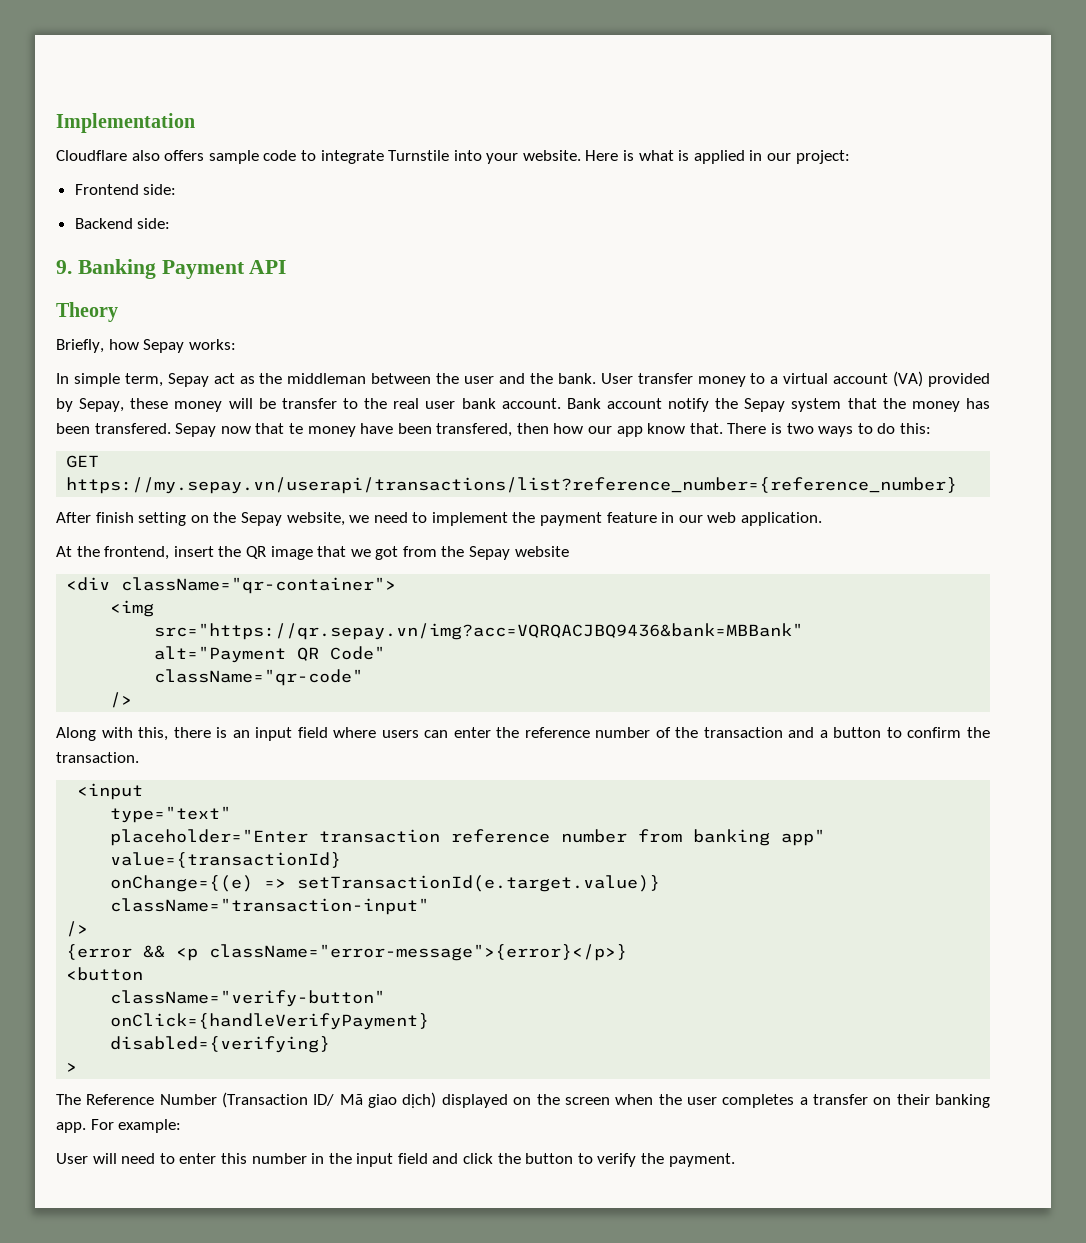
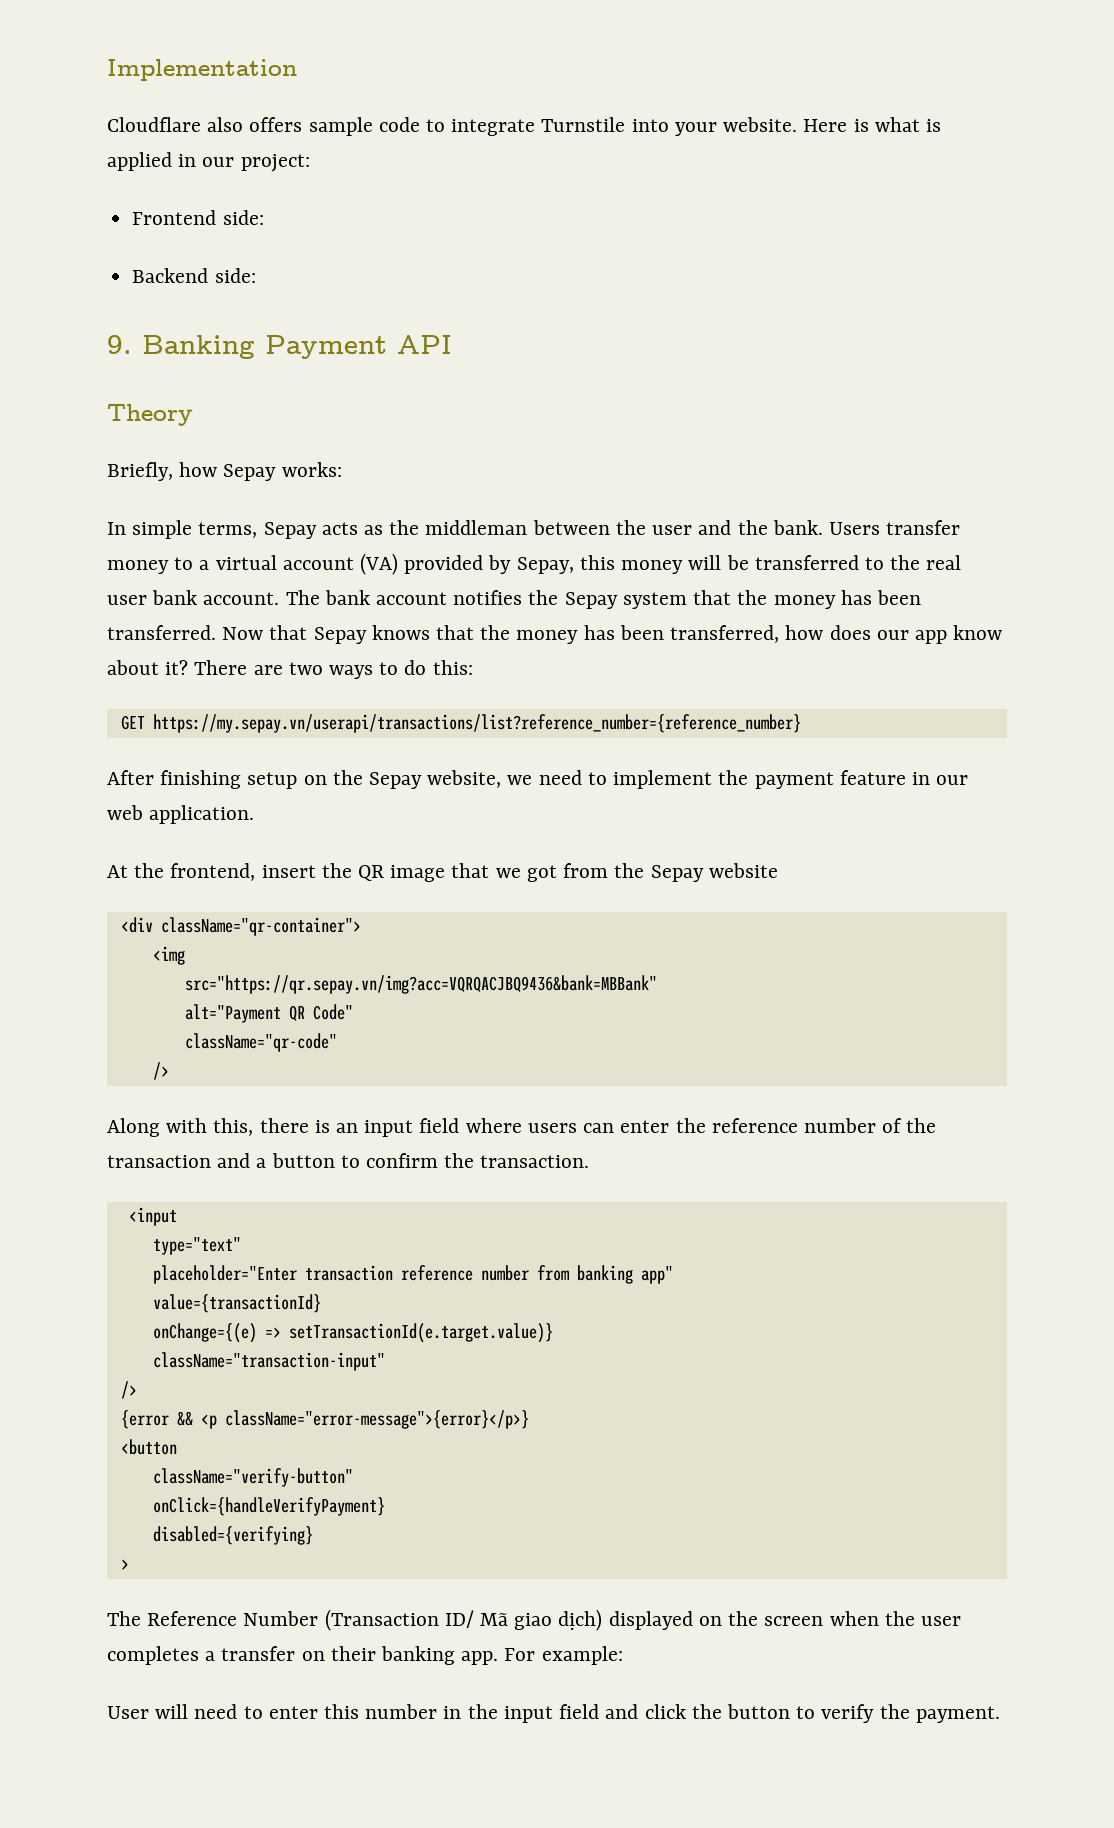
- In simple term, Sepay act as the middleman between the user and the bank.
+ In simple terms, Sepay acts as the middleman between the user and the bank.
- User transfer money to a virtual account (VA) provided by Sepay, these money will be transfer to the real user bank account.
+ Users transfer money to a virtual account (VA) provided by Sepay, this money will be transferred to the real user bank account.
- Bank account notify the Sepay system that the money has been transfered. Sepay now that te money have been transfered, then how our app know that. There is two ways to do this:
+ The bank account notifies the Sepay system that the money has been transferred. Now that Sepay knows that the money has been transferred, how does our app know about it? There are two ways to do this:
- After finish setting on the Sepay website, we need to implement the payment feature in our web application.
+ After finishing setup on the Sepay website, we need to implement the payment feature in our web application.

